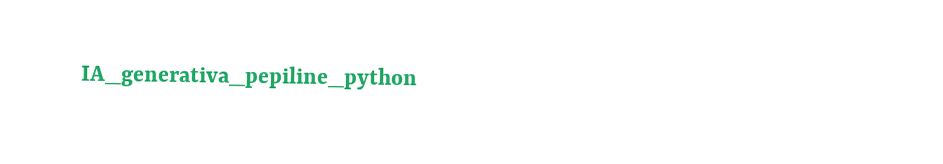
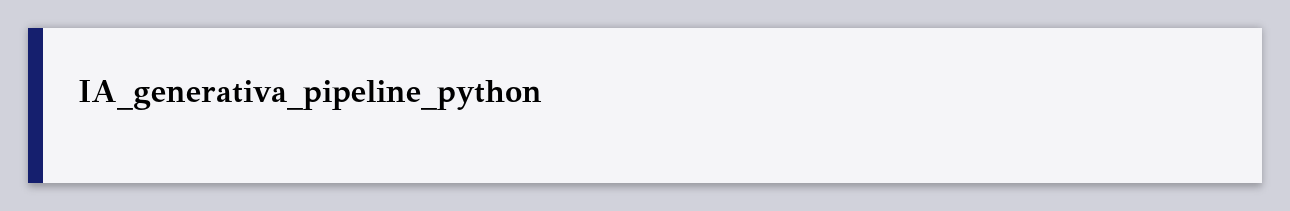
- IA_generativa_pepiline_python
+ IA_generativa_pipeline_python

